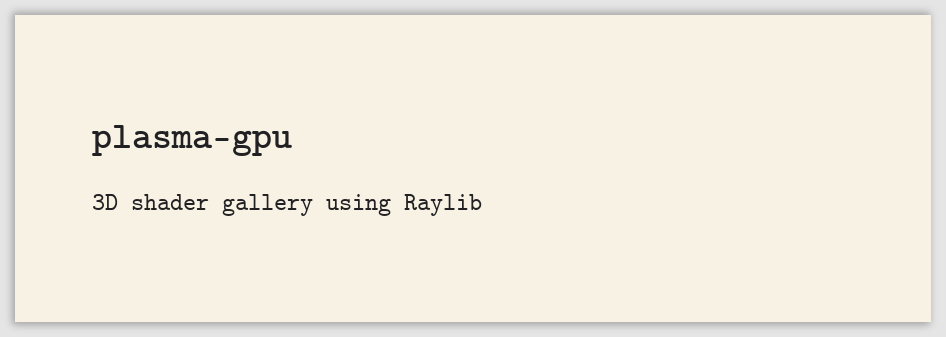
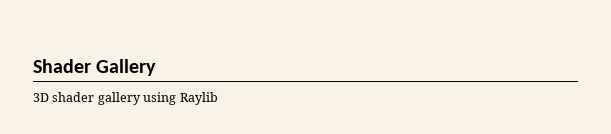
- plasma-gpu
+ Shader Gallery

